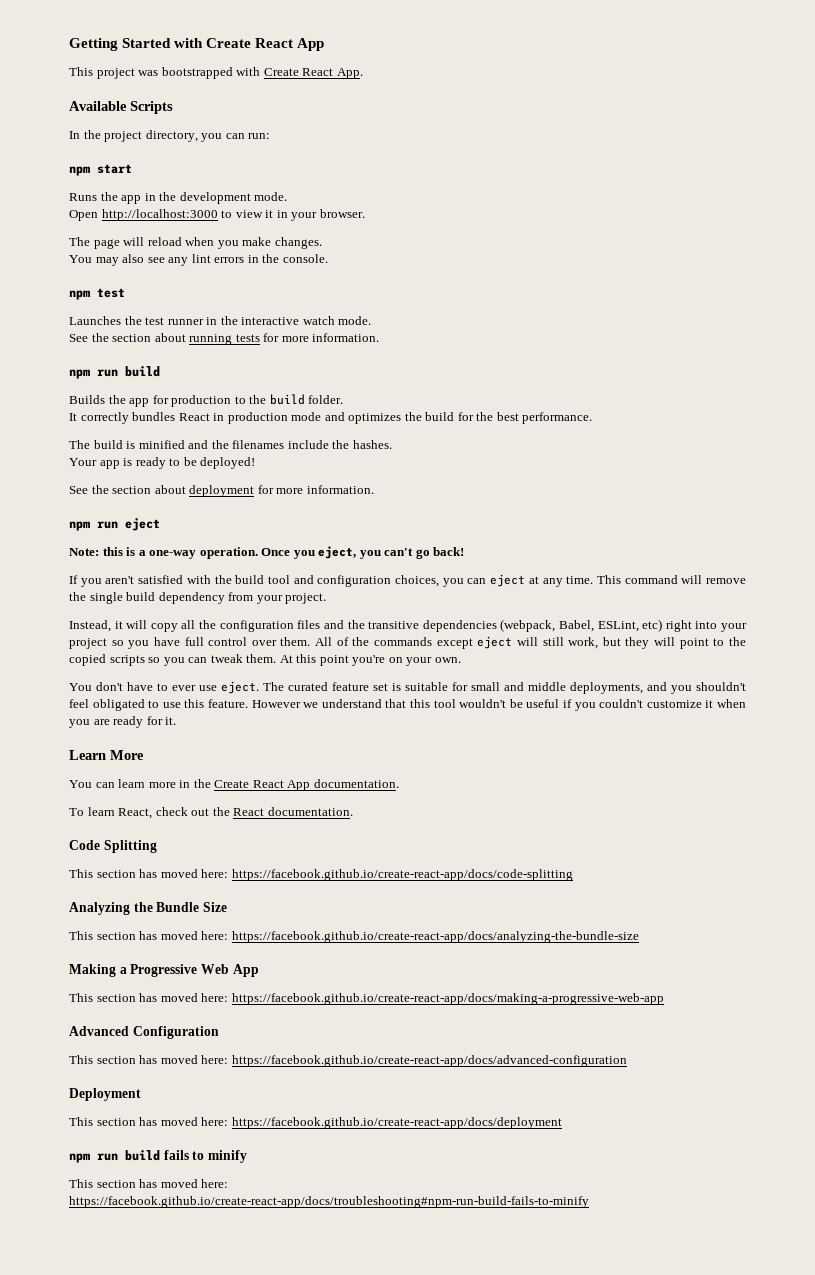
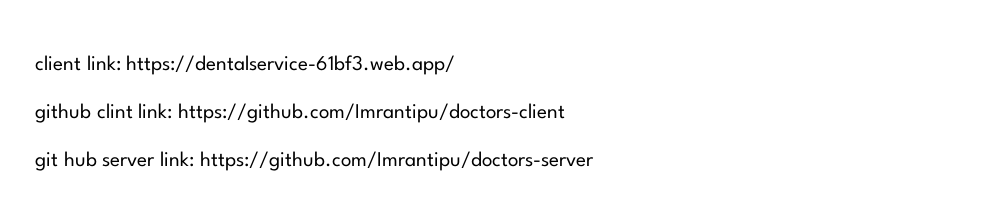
- Getting Started with Create React App
- This project was bootstrapped with Create React App.
- Available Scripts
- In the project directory, you can run:
- npm start
- Runs the app in the development mode.
- Open http://localhost:3000 to view it in your browser.
- The page will reload when you make changes.
- You may also see any lint errors in the console.
- npm test
- Launches the test runner in the interactive watch mode.
- See the section about running tests for more information.
- npm run build
- Builds the app for production to the build folder.
- It correctly bundles React in production mode and optimizes the build for the best performance.
- The build is minified and the filenames include the hashes.
- Your app is ready to be deployed!
- See the section about deployment for more information.
- npm run eject
- Note: this is a one-way operation. Once you eject, you can't go back!
- If you aren't satisfied with the build tool and configuration choices, you can eject at any time. This command will remove the single build dependency from your project.
- Instead, it will copy all the configuration files and the transitive dependencies (webpack, Babel, ESLint, etc) right into your project so you have full control over them. All of the commands except eject will still work, but they will point to the copied scripts so you can tweak them. At this point you're on your own.
- You don't have to ever use eject. The curated feature set is suitable for small and middle deployments, and you shouldn't feel obligated to use this feature. However we understand that this tool wouldn't be useful if you couldn't customize it when you are ready for it.
- Learn More
- You can learn more in the Create React App documentation.
- To learn React, check out the React documentation.
- Code Splitting
- This section has moved here: https://facebook.github.io/create-react-app/docs/code-splitting
- Analyzing the Bundle Size
- This section has moved here: https://facebook.github.io/create-react-app/docs/analyzing-the-bundle-size
- Making a Progressive Web App
- This section has moved here: https://facebook.github.io/create-react-app/docs/making-a-progressive-web-app
- Advanced Configuration
- This section has moved here: https://facebook.github.io/create-react-app/docs/advanced-configuration
- Deployment
- This section has moved here: https://facebook.github.io/create-react-app/docs/deployment
- npm run build fails to minify
- This section has moved here: https://facebook.github.io/create-react-app/docs/troubleshooting#npm-run-build-fails-to-minify
+ client link: https://dentalservice-61bf3.web.app/
+ github clint link: https://github.com/Imrantipu/doctors-client
+ git hub server link: https://github.com/Imrantipu/doctors-server

